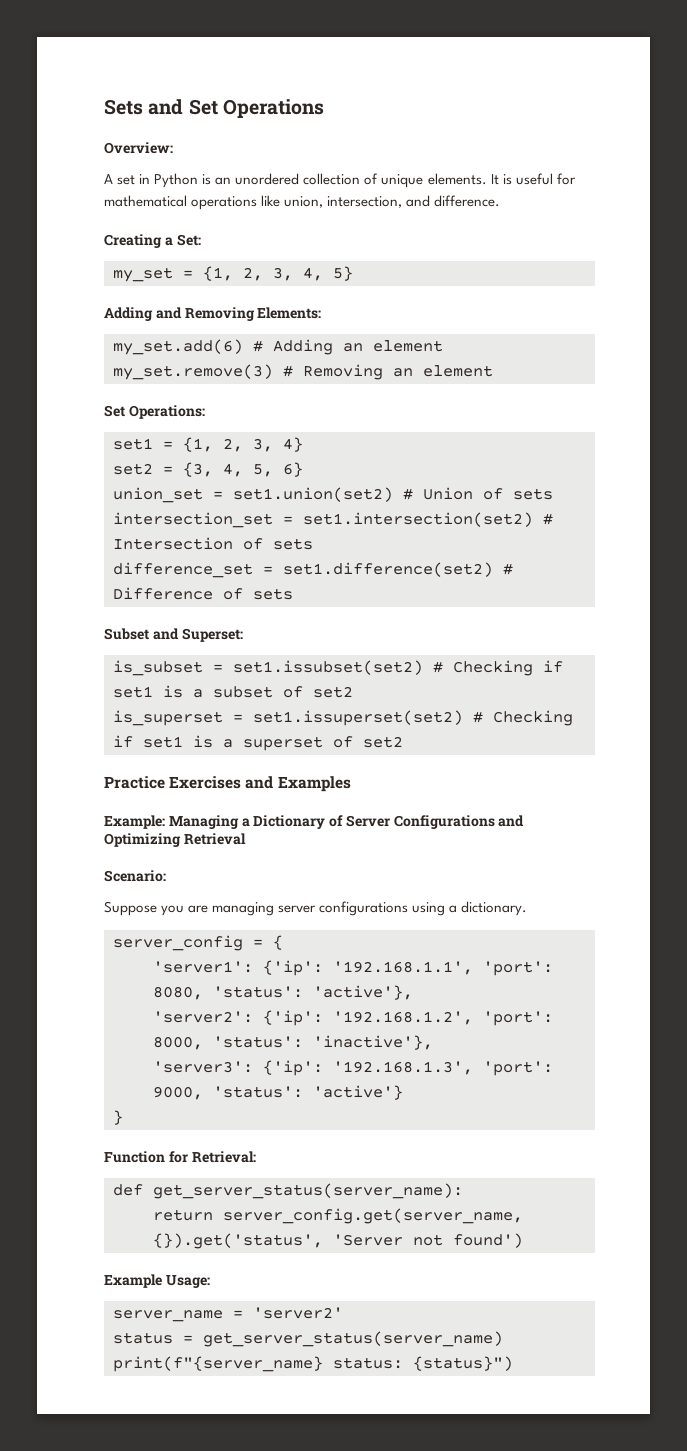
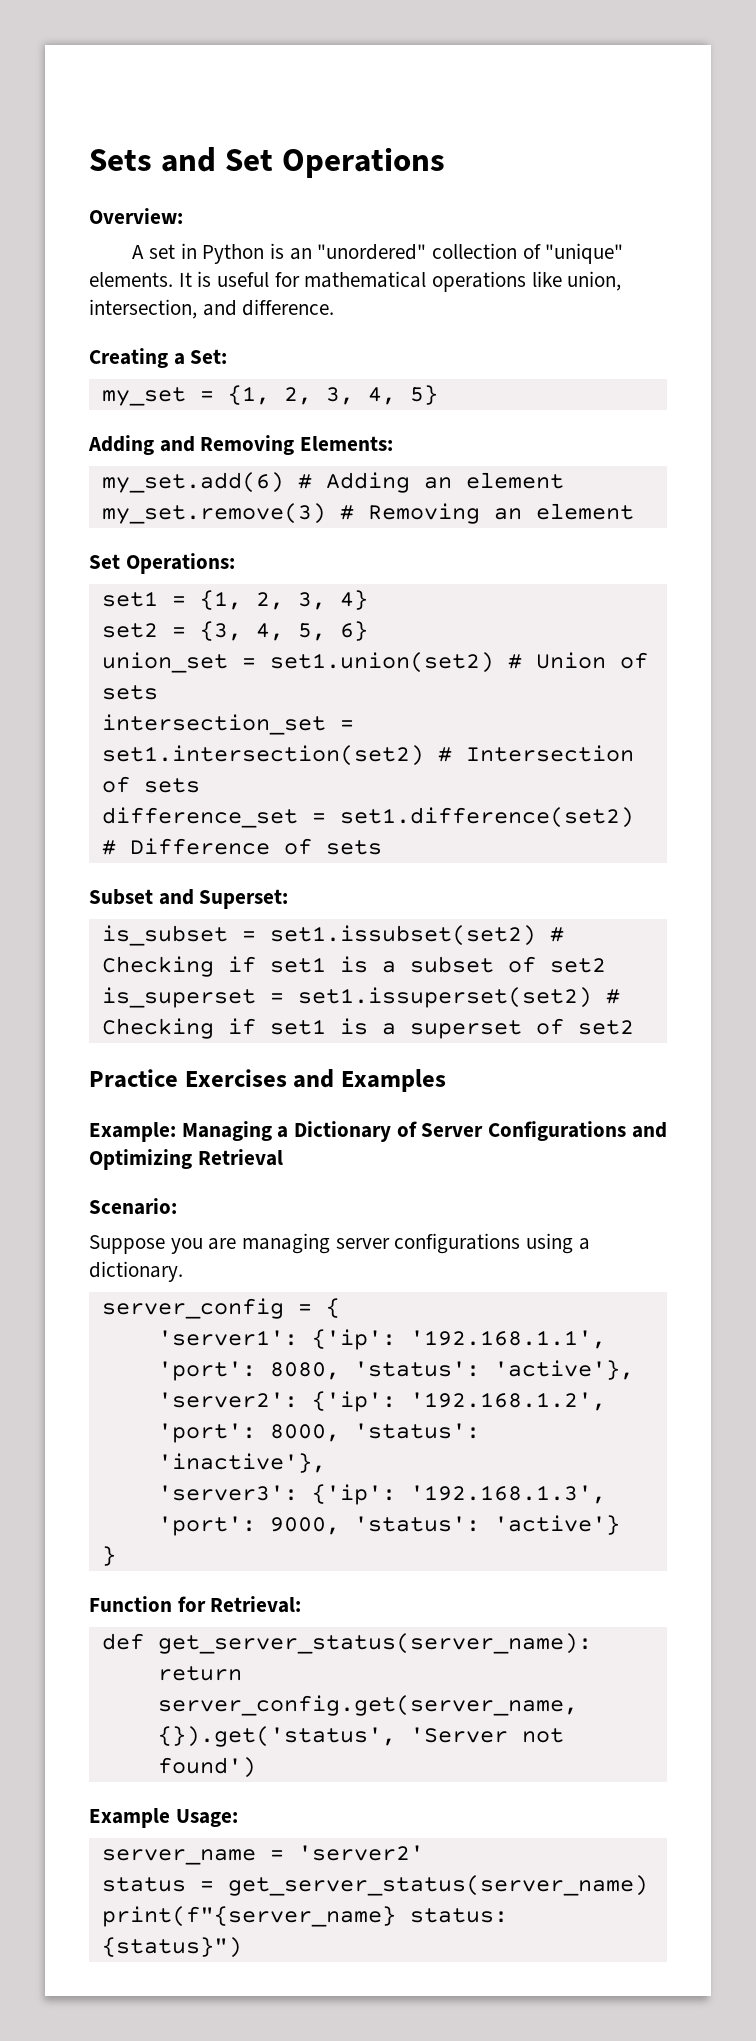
- A set in Python is an unordered collection of unique elements.
+ A set in Python is an "unordered" collection of "unique" elements.

